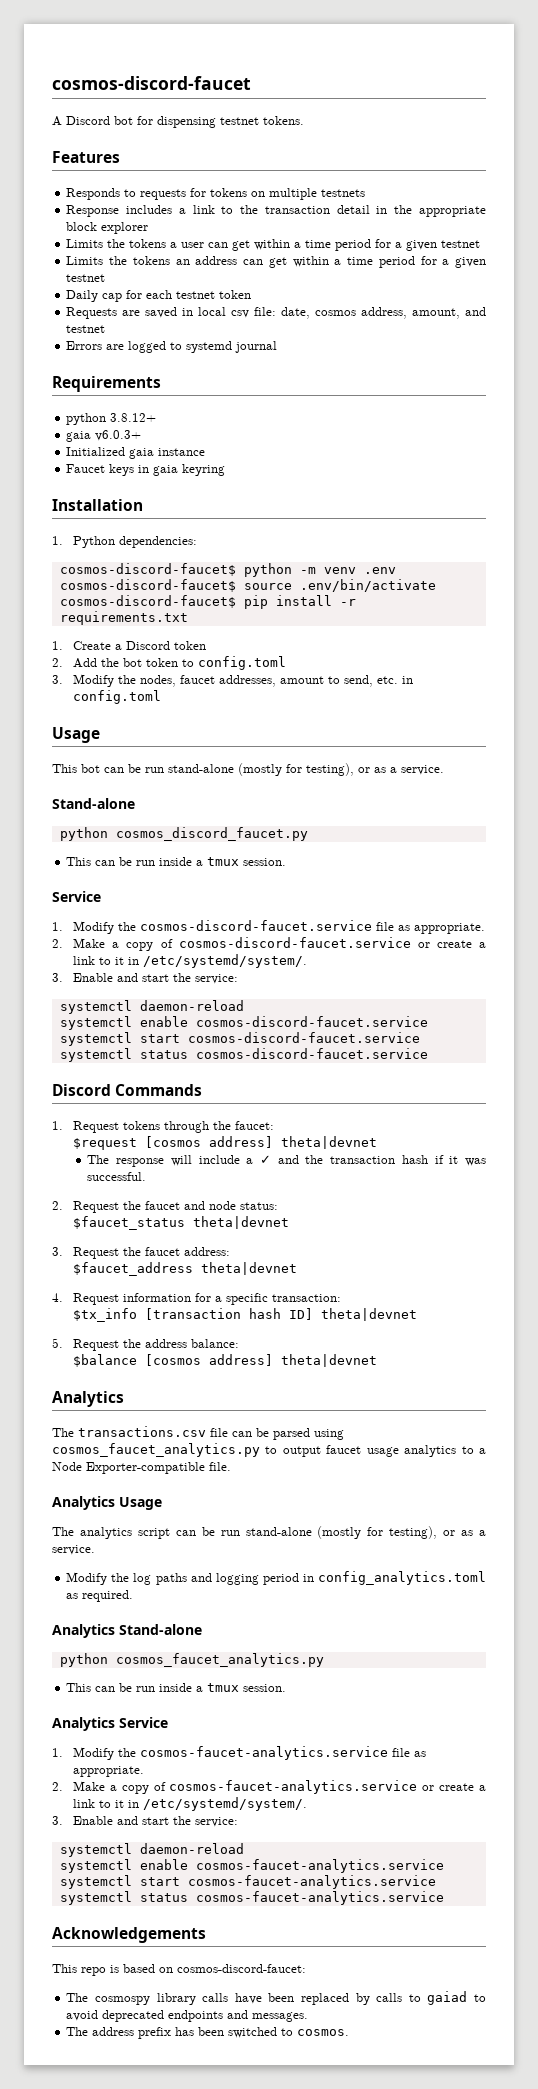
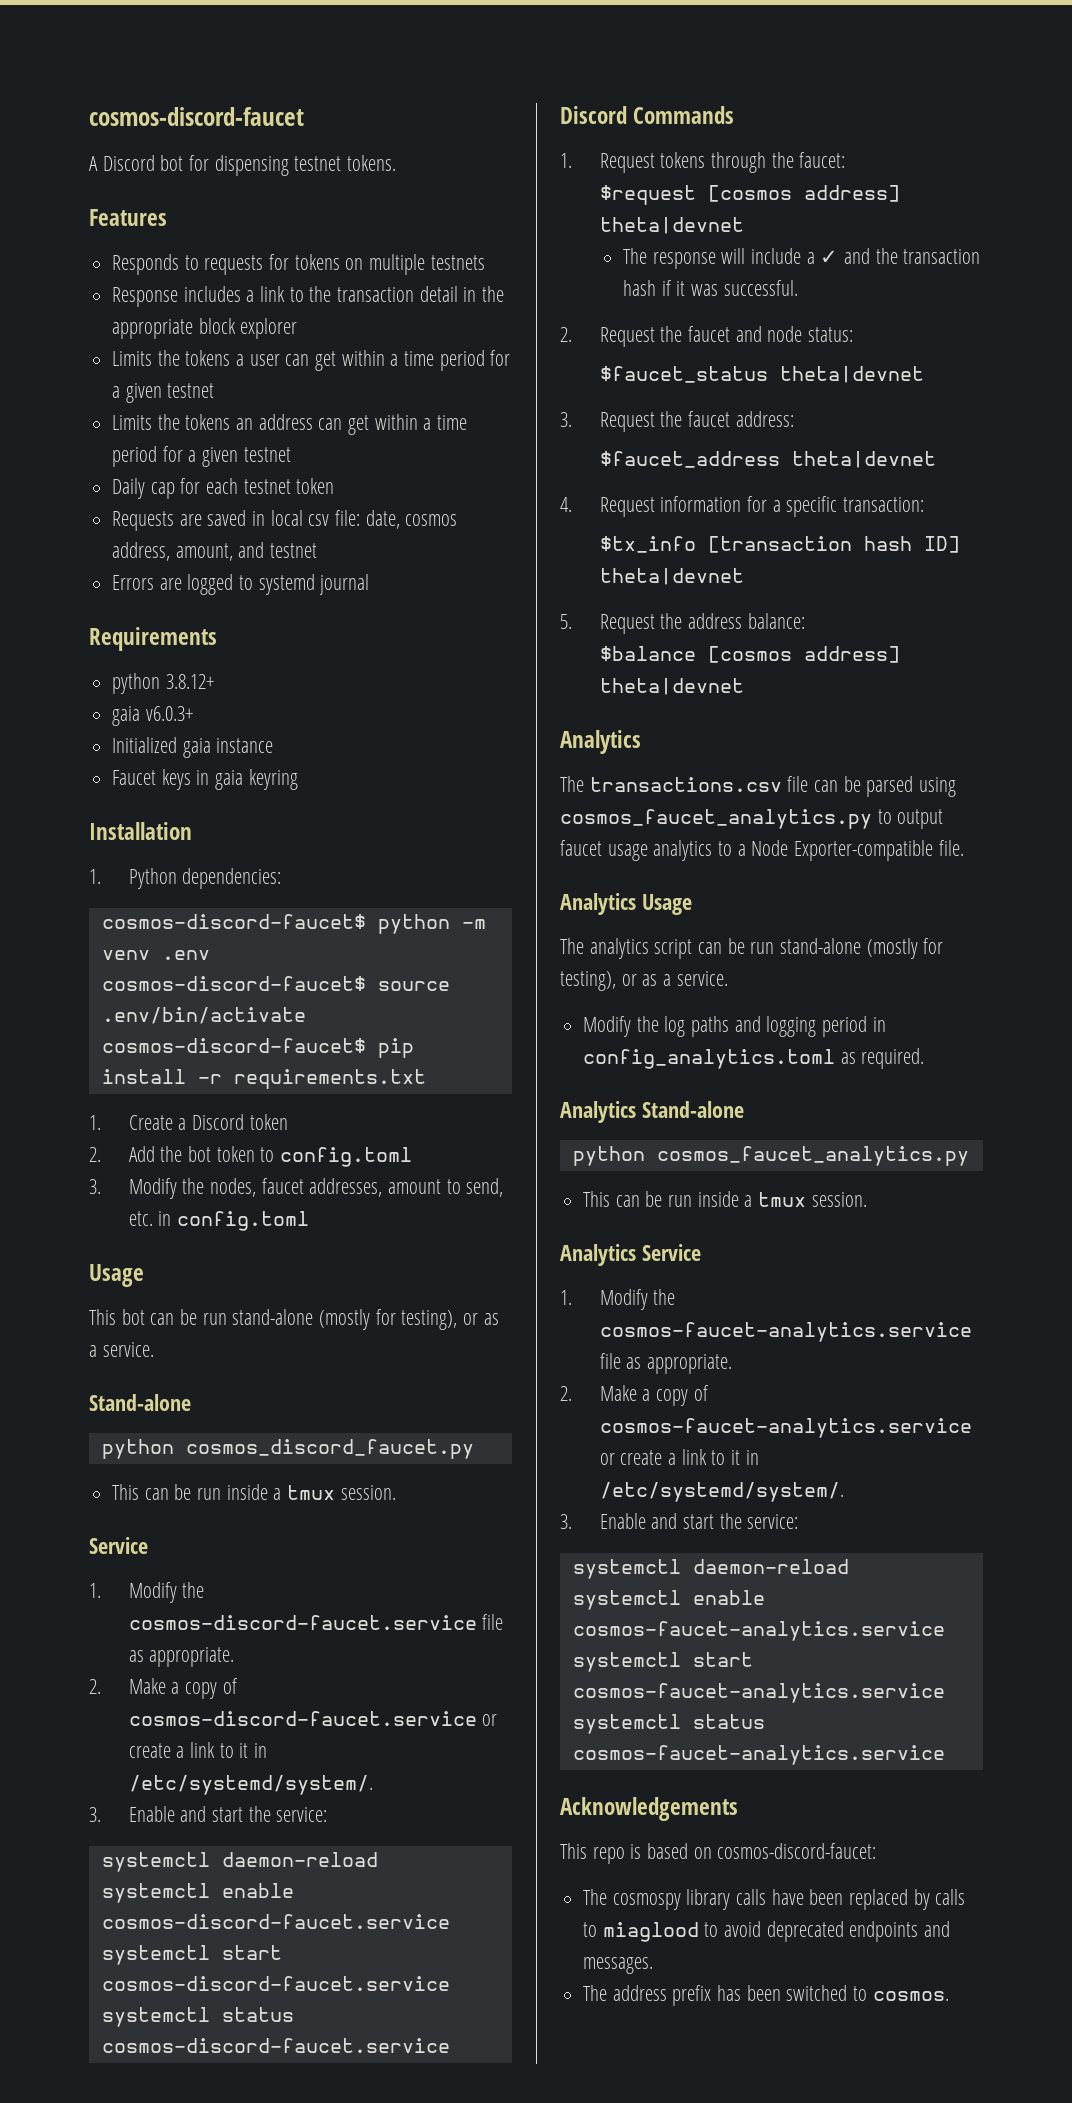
- The cosmospy library calls have been replaced by calls to gaiad to avoid deprecated endpoints and messages.
+ The cosmospy library calls have been replaced by calls to miaglood to avoid deprecated endpoints and messages.

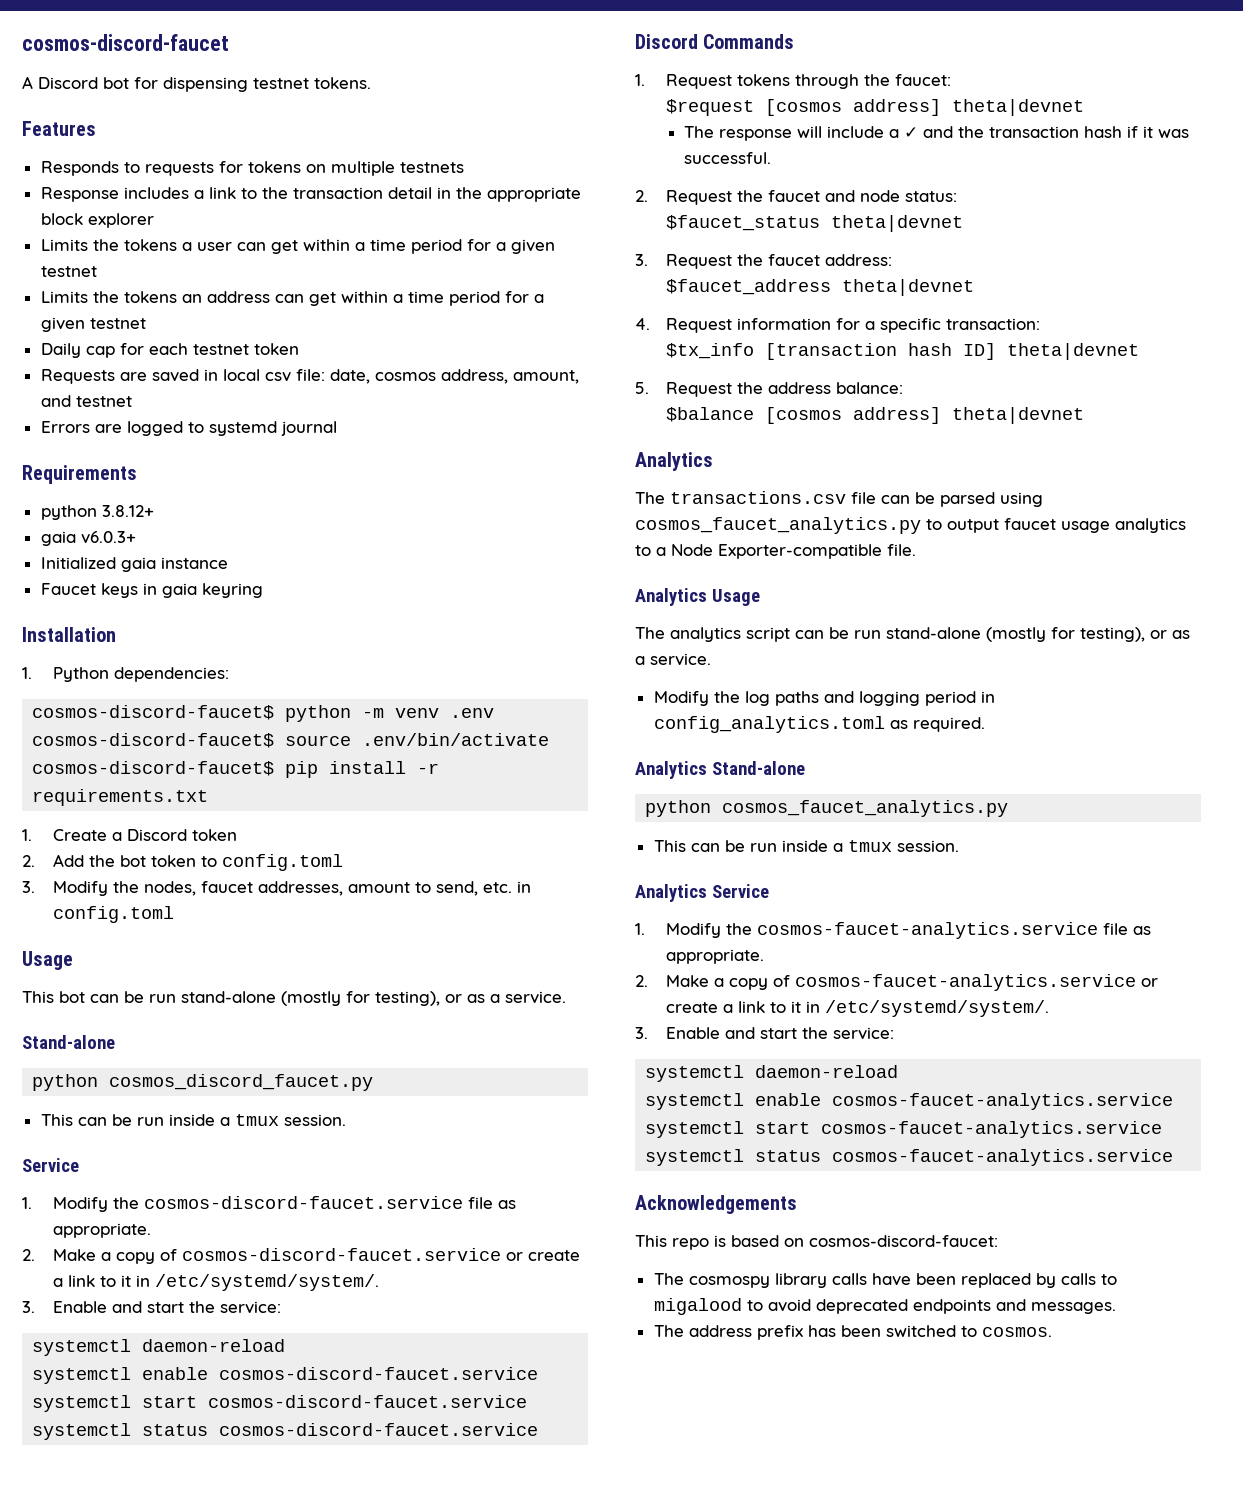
- The cosmospy library calls have been replaced by calls to miaglood to avoid deprecated endpoints and messages.
+ The cosmospy library calls have been replaced by calls to migalood to avoid deprecated endpoints and messages.

